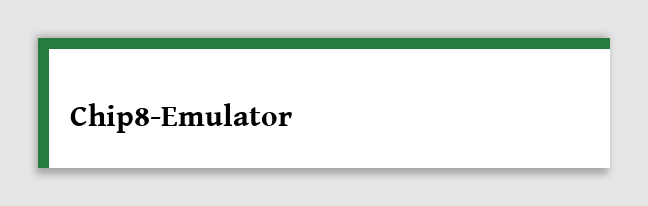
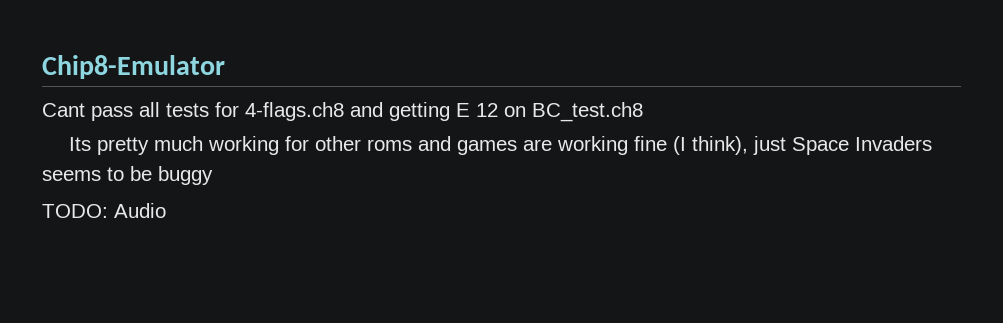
+ Cant pass all tests for 4-flags.ch8 and getting E 12 on BC_test.ch8
+ Its pretty much working for other roms and games are working fine (I think), just Space Invaders seems to be buggy
+ TODO: Audio

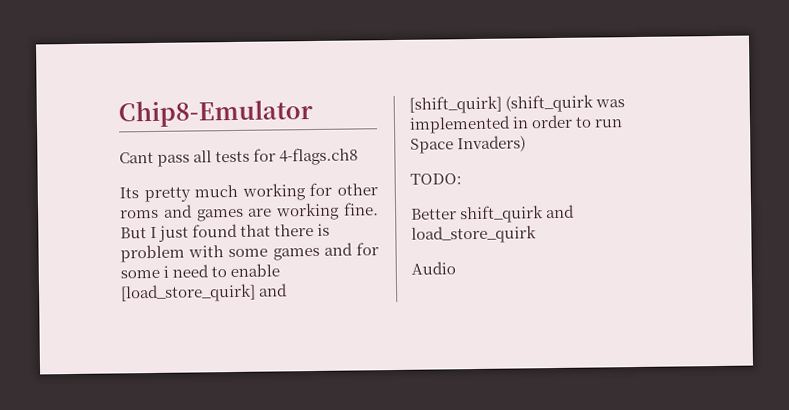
- Cant pass all tests for 4-flags.ch8 and getting E 12 on BC_test.ch8
+ Cant pass all tests for 4-flags.ch8
- Its pretty much working for other roms and games are working fine (I think), just Space Invaders seems to be buggy
- TODO: Audio
+ Its pretty much working for other roms and games are working fine. But I just found that there is problem with some games and for some i need to enable [load_store_quirk] and [shift_quirk] (shift_quirk was implemented in order to run Space Invaders)
+ TODO:
+ Better shift_quirk and load_store_quirk
+ Audio

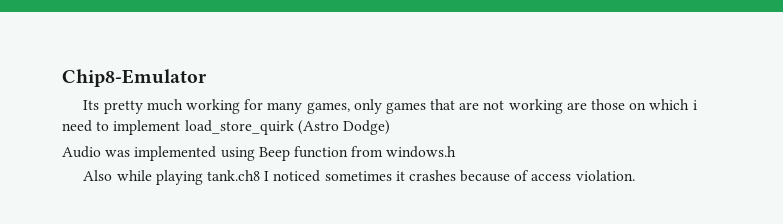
- Cant pass all tests for 4-flags.ch8
- Its pretty much working for other roms and games are working fine. But I just found that there is problem with some games and for some i need to enable [load_store_quirk] and [shift_quirk] (shift_quirk was implemented in order to run Space Invaders)
- TODO:
- Better shift_quirk and load_store_quirk
- Audio
+ Its pretty much working for many games, only games that are not working are those on which i need to implement load_store_quirk (Astro Dodge)
+ Audio was implemented using Beep function from windows.h
+ Also while playing tank.ch8 I noticed sometimes it crashes because of access violation.

